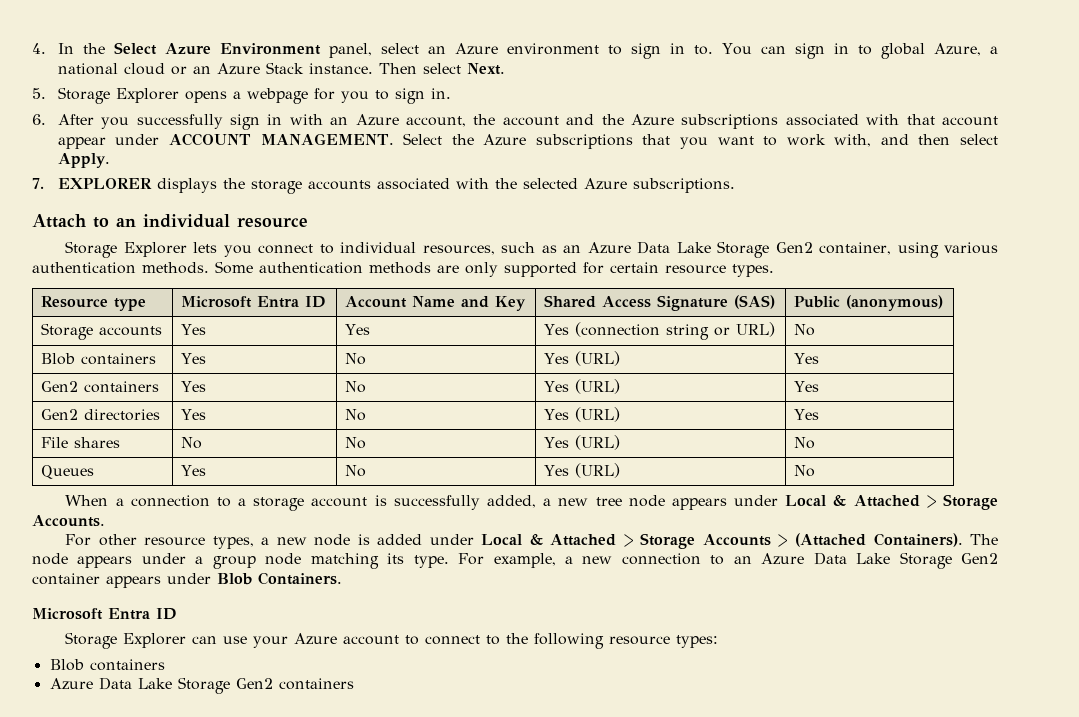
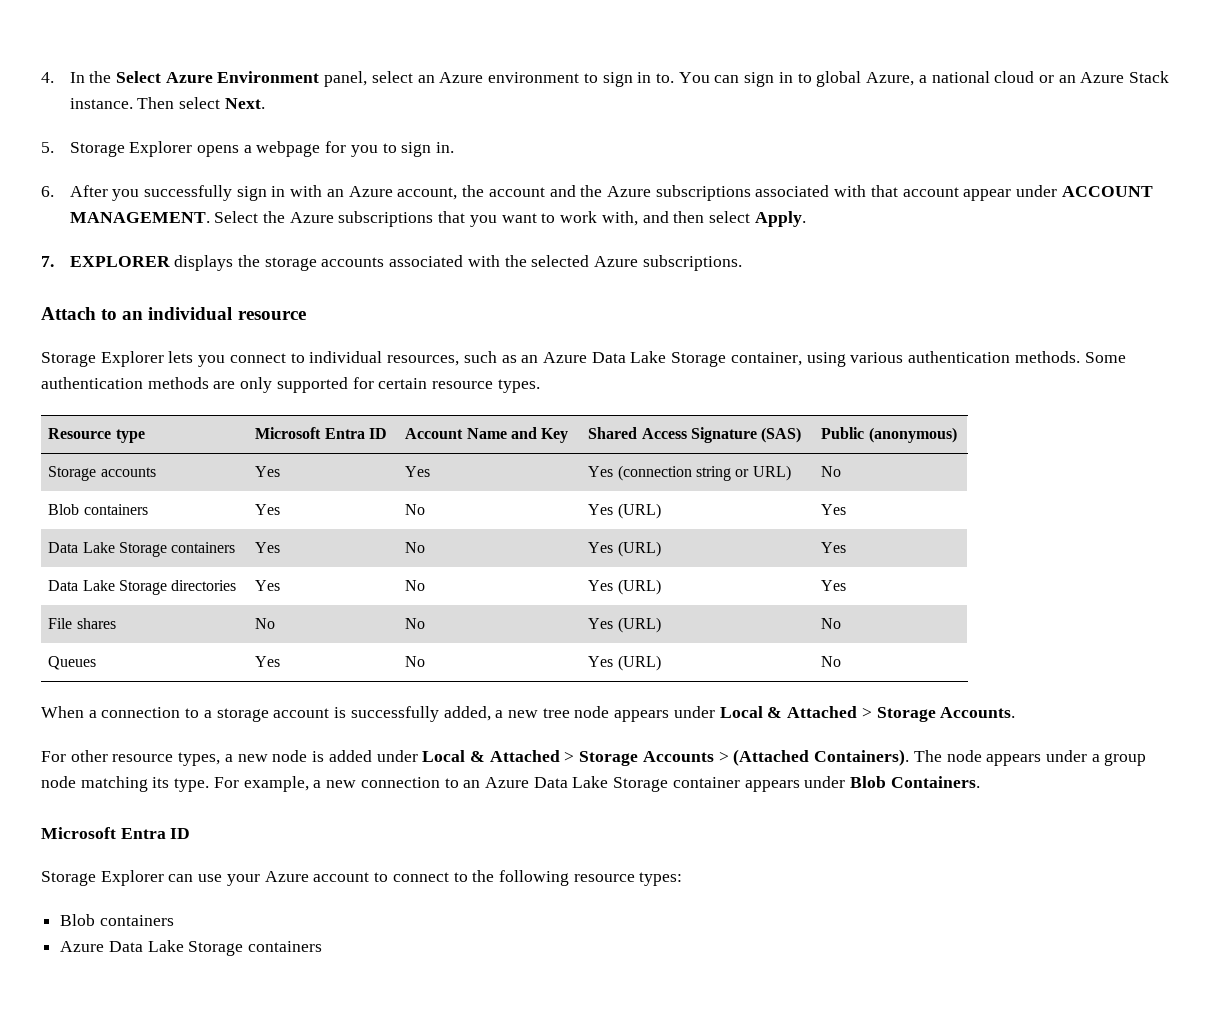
- Storage Explorer lets you connect to individual resources, such as an Azure Data Lake Storage Gen2 container, using various authentication methods.
+ Storage Explorer lets you connect to individual resources, such as an Azure Data Lake Storage container, using various authentication methods.
- Gen2 containers | Yes | No | Yes (URL) | Yes
- Gen2 directories | Yes | No | Yes (URL) | Yes
+ Data Lake Storage containers | Yes | No | Yes (URL) | Yes
+ Data Lake Storage directories | Yes | No | Yes (URL) | Yes
- For example, a new connection to an Azure Data Lake Storage Gen2 container appears under Blob Containers.
+ For example, a new connection to an Azure Data Lake Storage container appears under Blob Containers.
- Azure Data Lake Storage Gen2 containers
+ Azure Data Lake Storage containers

